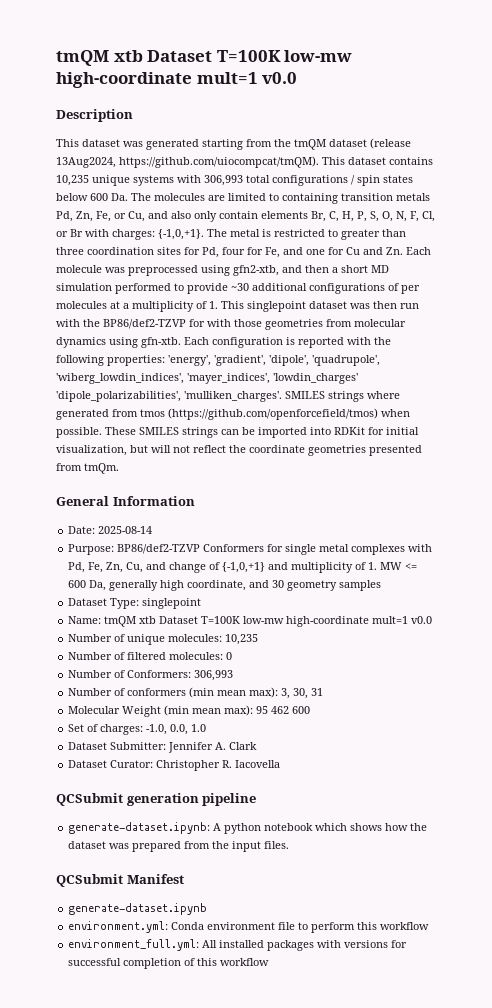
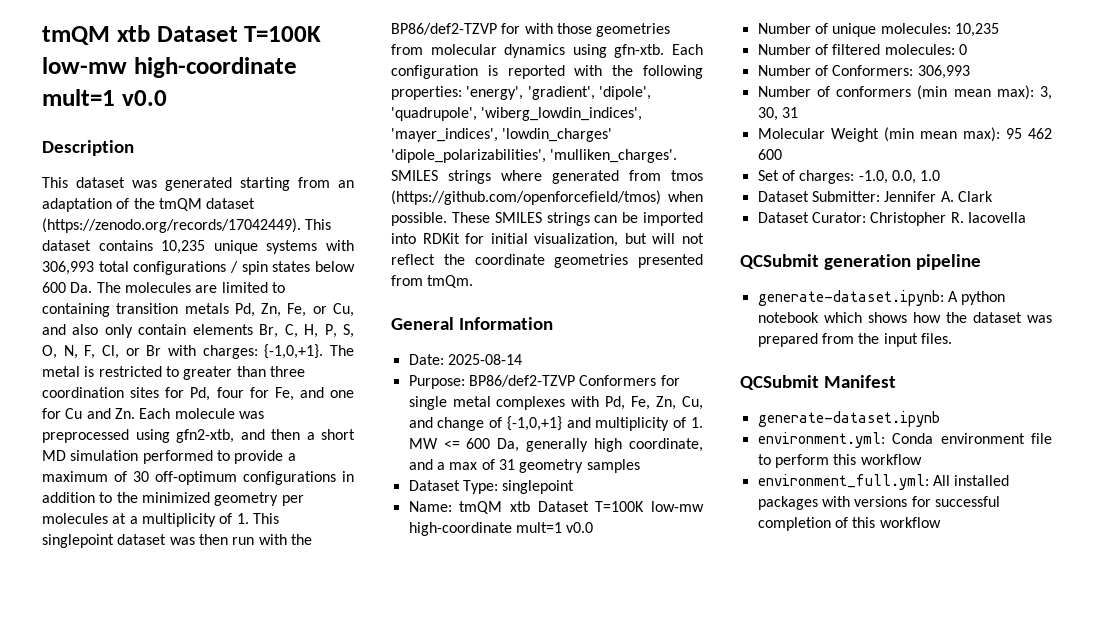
- This dataset was generated starting from the tmQM dataset (release 13Aug2024, https://github.com/uiocompcat/tmQM). This dataset contains 10,235 unique systems with 306,993 total configurations / spin states below 600 Da. The molecules are limited to containing transition metals Pd, Zn, Fe, or Cu, and also only contain elements Br, C, H, P, S, O, N, F, Cl, or Br with charges: {-1,0,+1}.
+ This dataset was generated starting from an adaptation of the tmQM dataset (https://zenodo.org/records/17042449). This dataset contains 10,235 unique systems with 306,993 total configurations / spin states below 600 Da. The molecules are limited to containing transition metals Pd, Zn, Fe, or Cu, and also only contain elements Br, C, H, P, S, O, N, F, Cl, or Br with charges: {-1,0,+1}.
- The metal is restricted to greater than three coordination sites for Pd, four for Fe, and one for Cu and Zn. Each molecule was preprocessed using gfn2-xtb, and then a short MD simulation performed to provide ~30 additional configurations of per molecules at a multiplicity of 1. This singlepoint dataset was then run with the BP86/def2-TZVP for with those geometries from molecular dynamics using gfn-xtb.
+ The metal is restricted to greater than three coordination sites for Pd, four for Fe, and one for Cu and Zn. Each molecule was preprocessed using gfn2-xtb, and then a short MD simulation performed to provide a maximum of 30 off-optimum configurations in addition to the minimized geometry per molecules at a multiplicity of 1. This singlepoint dataset was then run with the BP86/def2-TZVP for with those geometries from molecular dynamics using gfn-xtb.
- Purpose: BP86/def2-TZVP Conformers for single metal complexes with Pd, Fe, Zn, Cu, and change of {-1,0,+1} and multiplicity of 1. MW <= 600 Da, generally high coordinate, and 30 geometry samples
+ Purpose: BP86/def2-TZVP Conformers for single metal complexes with Pd, Fe, Zn, Cu, and change of {-1,0,+1} and multiplicity of 1. MW <= 600 Da, generally high coordinate, and a max of 31 geometry samples

